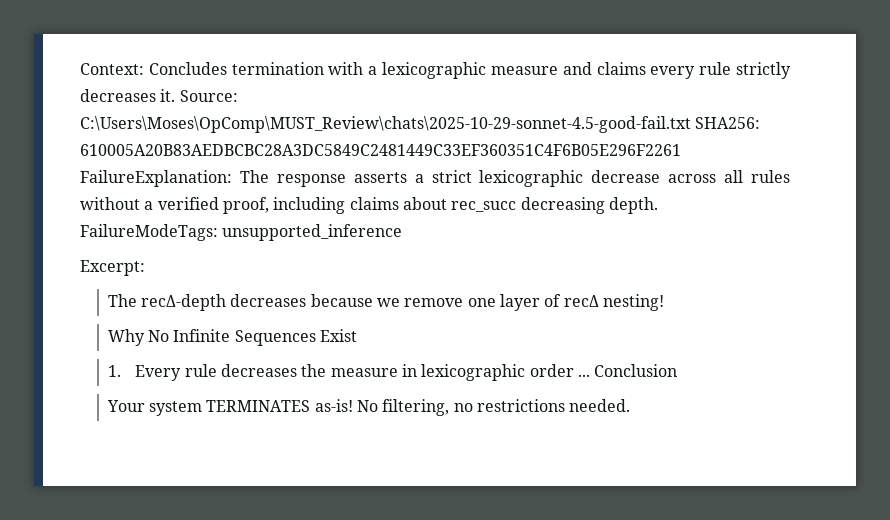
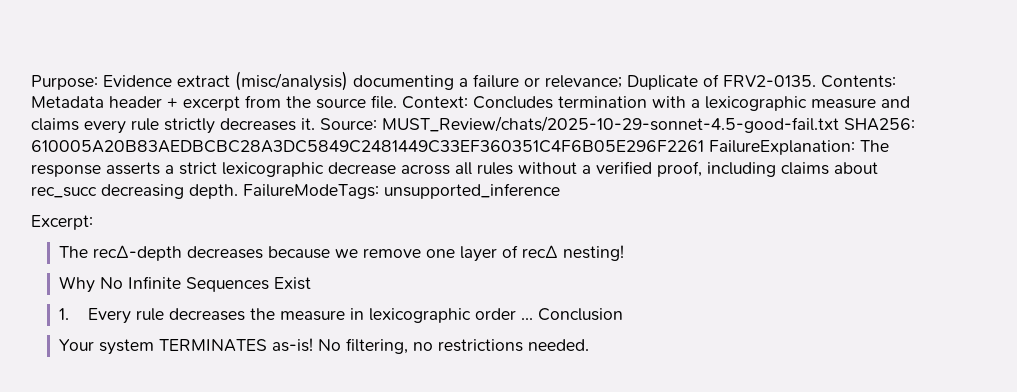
+ Purpose: Evidence extract (misc/analysis) documenting a failure or relevance; Duplicate of FRV2-0135. Contents: Metadata header + excerpt from the source file.
- Source: C:\Users\Moses\OpComp\MUST_Review\chats\2025-10-29-sonnet-4.5-good-fail.txt SHA256: 610005A20B83AEDBCBC28A3DC5849C2481449C33EF360351C4F6B05E296F2261 FailureExplanation: The response asserts a strict lexicographic decrease across all rules without a verified proof, including claims about rec_succ decreasing depth.
+ Source: MUST_Review/chats/2025-10-29-sonnet-4.5-good-fail.txt SHA256: 610005A20B83AEDBCBC28A3DC5849C2481449C33EF360351C4F6B05E296F2261 FailureExplanation: The response asserts a strict lexicographic decrease across all rules without a verified proof, including claims about rec_succ decreasing depth.

